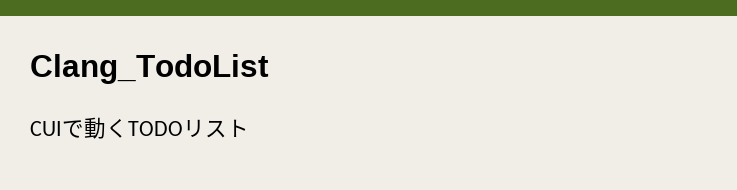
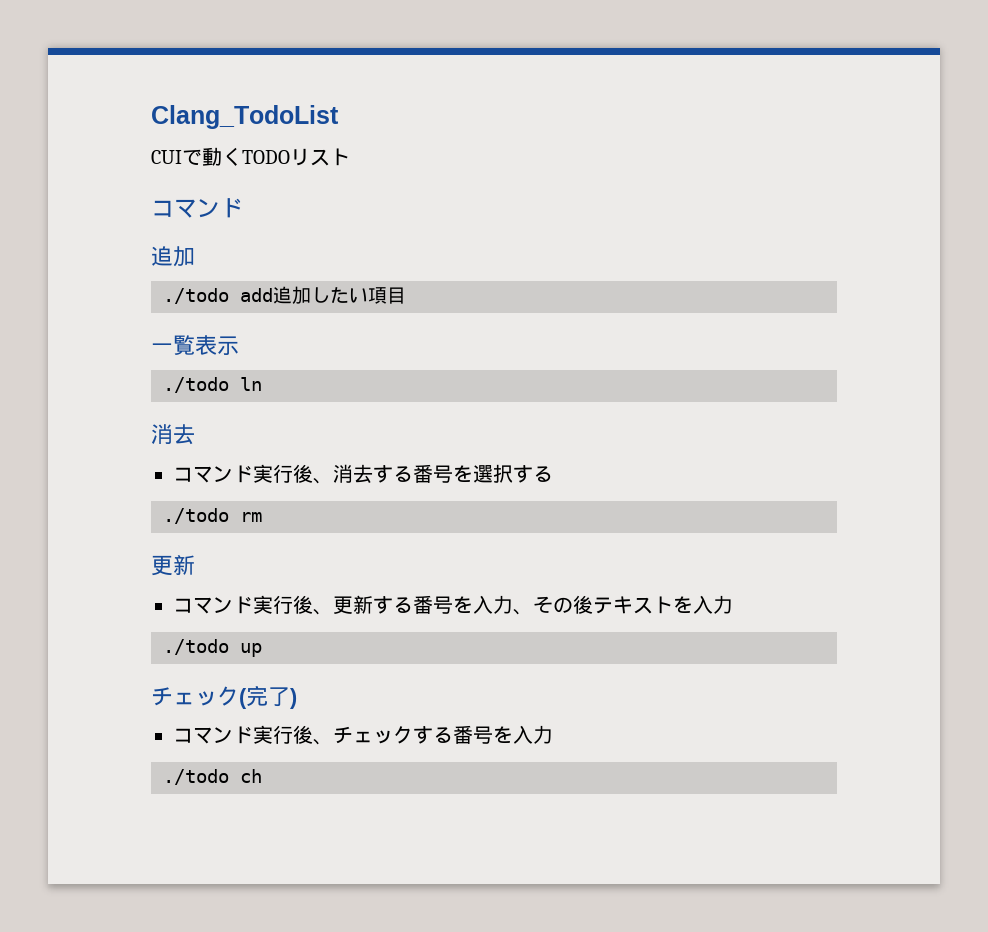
  CUIで動くTODOリスト
+ コマンド
+ 追加
+ ./todo add追加したい項目
+ 一覧表示
+ ./todo ln
+ 消去
+ コマンド実行後、消去する番号を選択する
+ ./todo rm
+ 更新
+ コマンド実行後、更新する番号を入力、その後テキストを入力
+ ./todo up
+ チェック(完了)
+ コマンド実行後、チェックする番号を入力
+ ./todo ch

